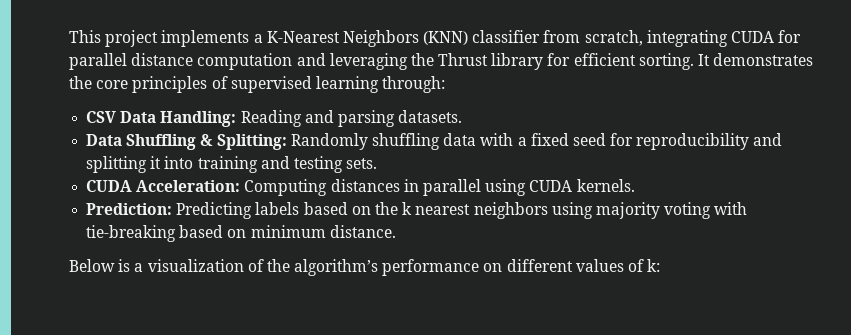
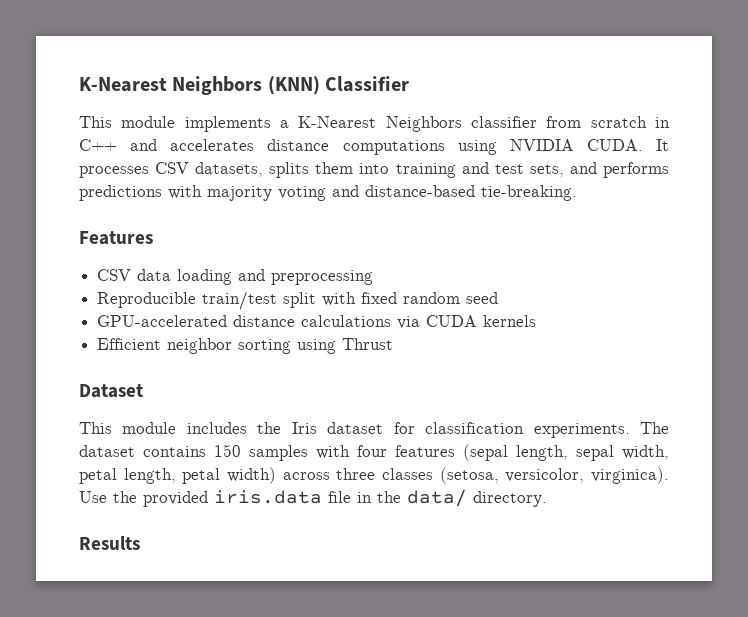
- This project implements a K-Nearest Neighbors (KNN) classifier from scratch, integrating CUDA for parallel distance computation and leveraging the Thrust library for efficient sorting. It demonstrates the core principles of supervised learning through:
- CSV Data Handling: Reading and parsing datasets.
- Data Shuffling & Splitting: Randomly shuffling data with a fixed seed for reproducibility and splitting it into training and testing sets.
- CUDA Acceleration: Computing distances in parallel using CUDA kernels.
- Prediction: Predicting labels based on the k nearest neighbors using majority voting with tie-breaking based on minimum distance.
- Below is a visualization of the algorithm’s performance on different values of k:
+ K-Nearest Neighbors (KNN) Classifier
+ This module implements a K-Nearest Neighbors classifier from scratch in C++ and accelerates distance computations using NVIDIA CUDA. It processes CSV datasets, splits them into training and test sets, and performs predictions with majority voting and distance-based tie-breaking.
+ Features
+ CSV data loading and preprocessing
+ Reproducible train/test split with fixed random seed
+ GPU-accelerated distance calculations via CUDA kernels
+ Efficient neighbor sorting using Thrust
+ Dataset
+ This module includes the Iris dataset for classification experiments. The dataset contains 150 samples with four features (sepal length, sepal width, petal length, petal width) across three classes (setosa, versicolor, virginica). Use the provided iris.data file in the data/ directory.
+ Results

